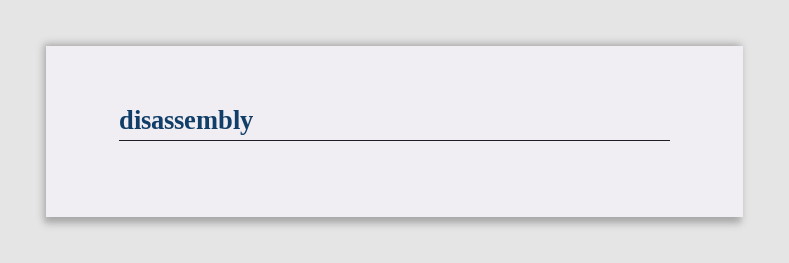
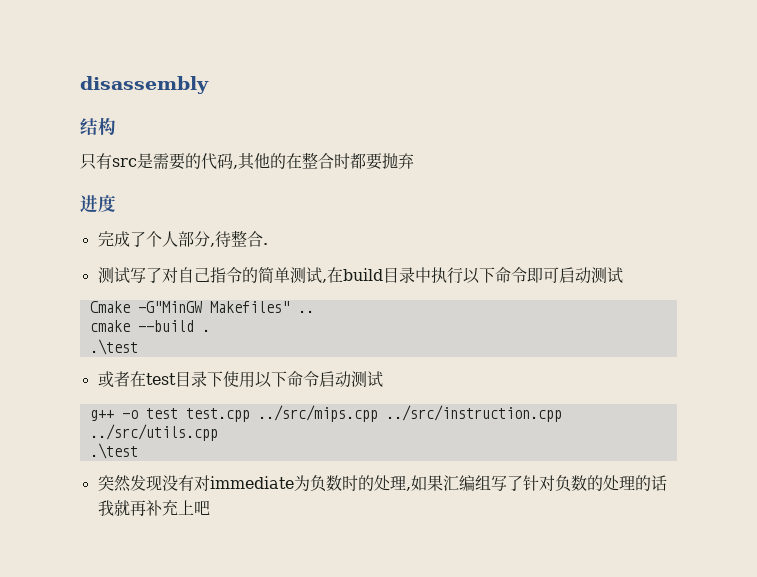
+ 结构
+ 只有src是需要的代码,其他的在整合时都要抛弃
+ 进度
+ 完成了个人部分,待整合.
+ 测试写了对自己指令的简单测试,在build目录中执行以下命令即可启动测试
+ Cmake -G"MinGW Makefiles" ..
+ cmake --build .
+ .\test
+ 或者在test目录下使用以下命令启动测试
+ g++ -o test test.cpp ../src/mips.cpp ../src/instruction.cpp ../src/utils.cpp
+ .\test
+ 突然发现没有对immediate为负数时的处理,如果汇编组写了针对负数的处理的话我就再补充上吧

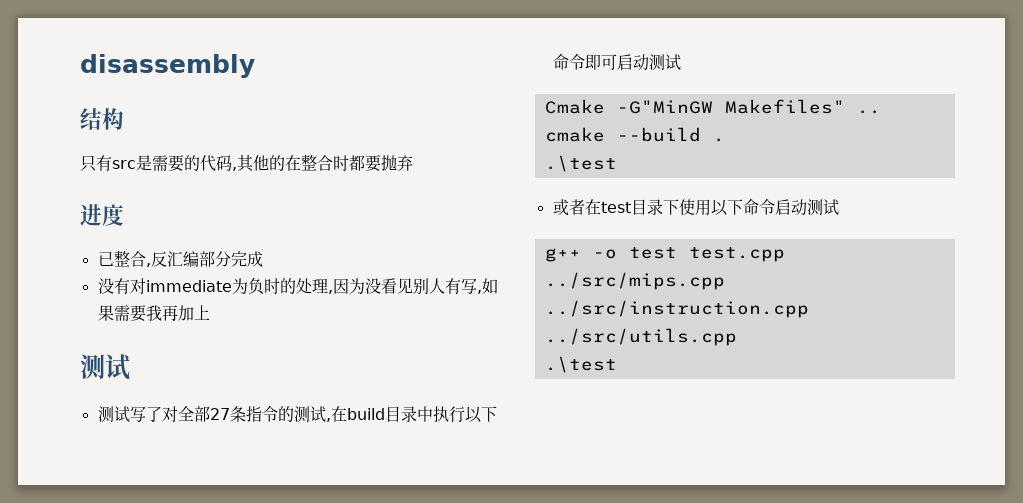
- 完成了个人部分,待整合.
+ 已整合,反汇编部分完成
+ 没有对immediate为负时的处理,因为没看见别人有写,如果需要我再加上
+ 测试
- 测试写了对自己指令的简单测试,在build目录中执行以下命令即可启动测试
+ 测试写了对全部27条指令的测试,在build目录中执行以下命令即可启动测试
- 突然发现没有对immediate为负数时的处理,如果汇编组写了针对负数的处理的话我就再补充上吧

